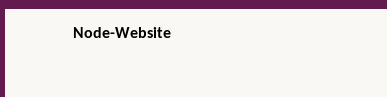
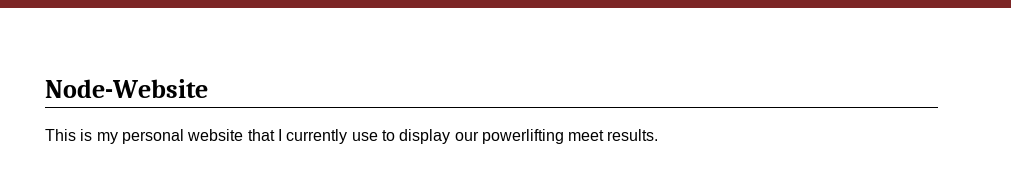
+ This is my personal website that I currently use to display our powerlifting meet results.

